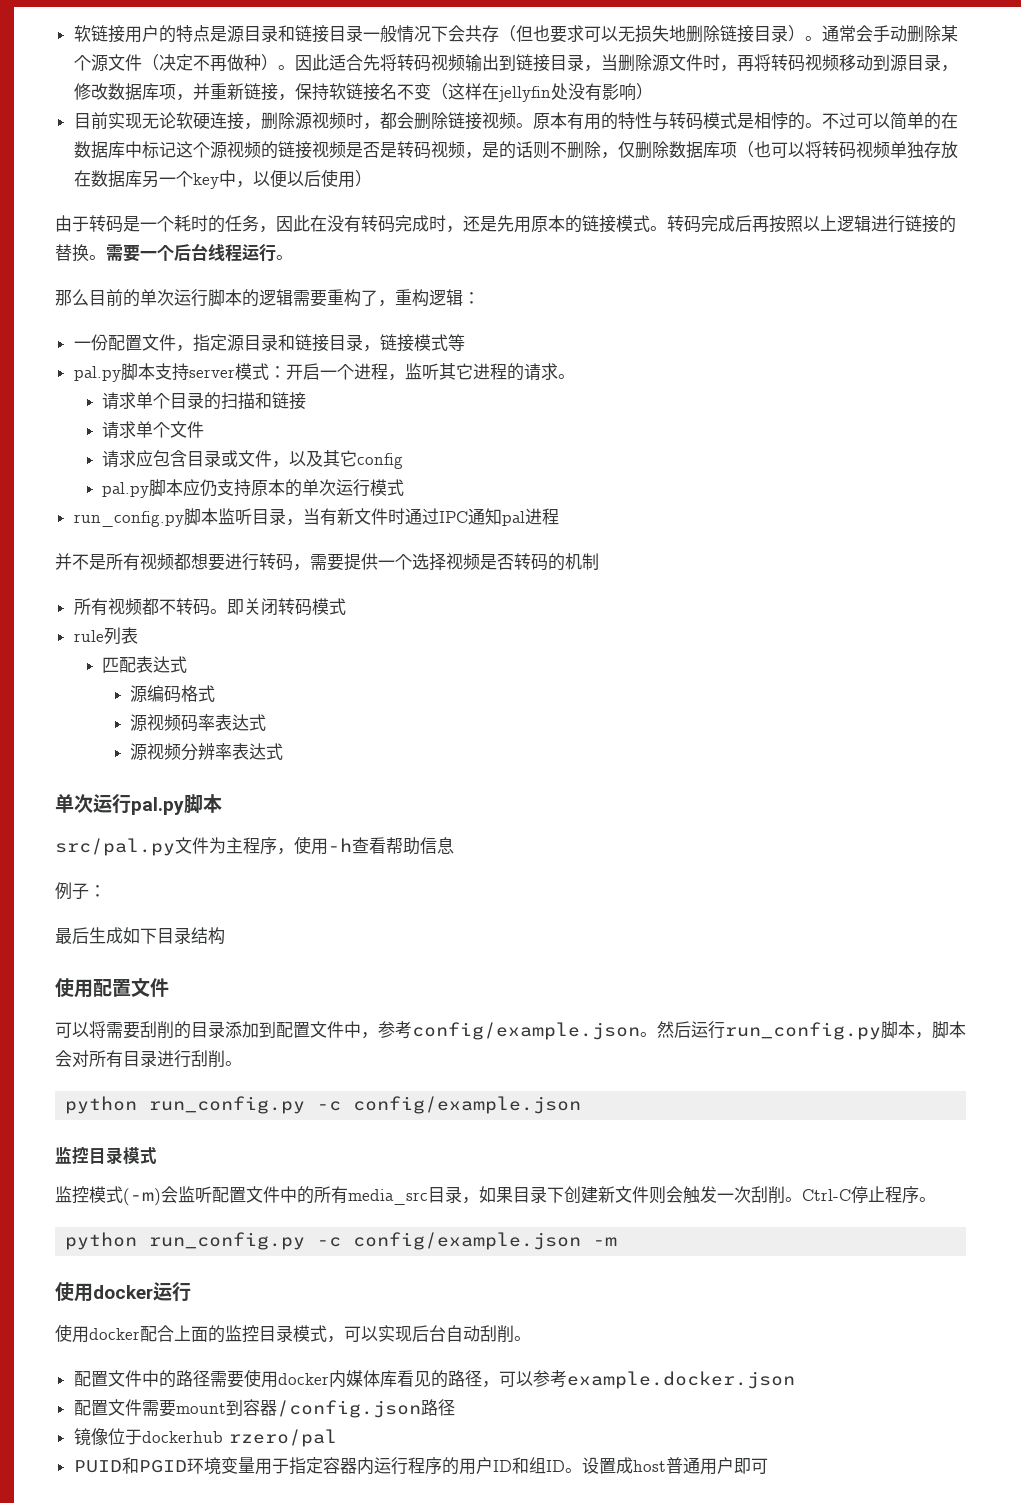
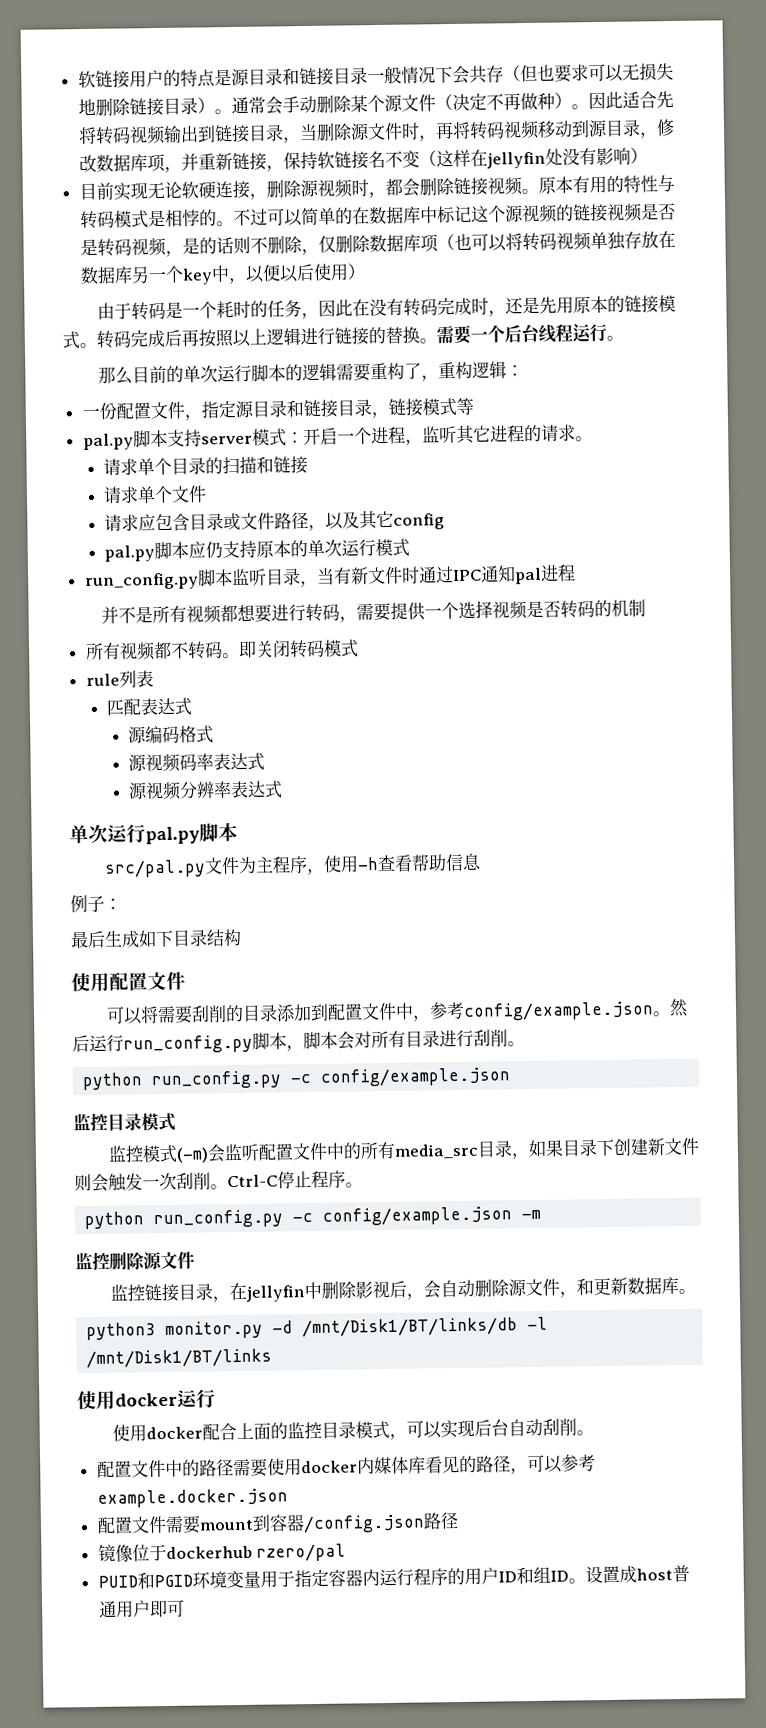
- 请求应包含目录或文件，以及其它config
+ 请求应包含目录或文件路径，以及其它config
+ 监控删除源文件
+ 监控链接目录，在jellyfin中删除影视后，会自动删除源文件，和更新数据库。
+ python3 monitor.py -d /mnt/Disk1/BT/links/db -l /mnt/Disk1/BT/links

